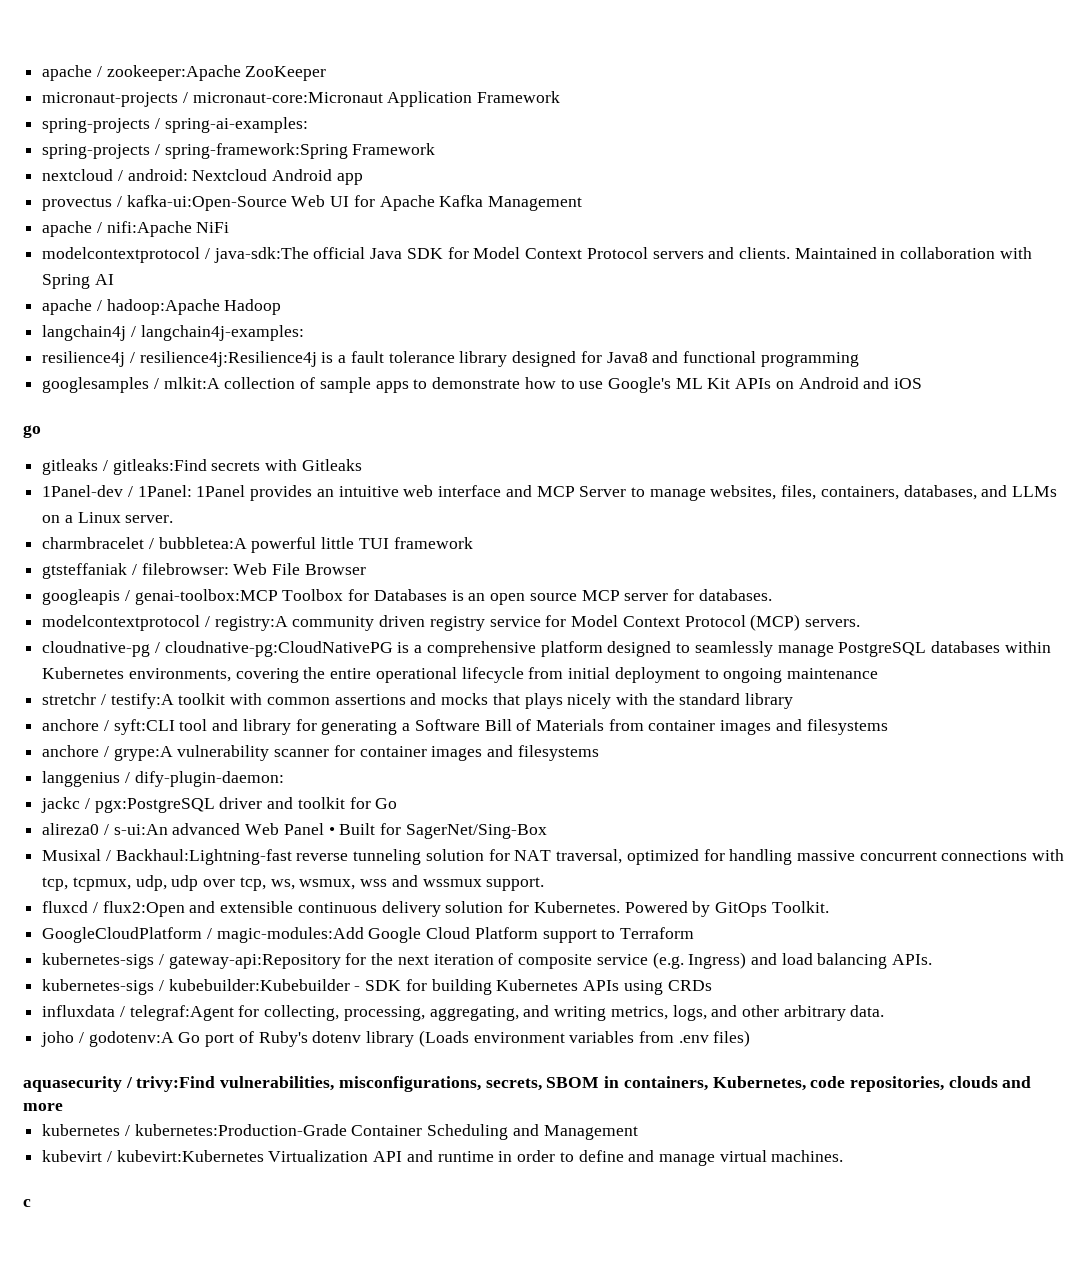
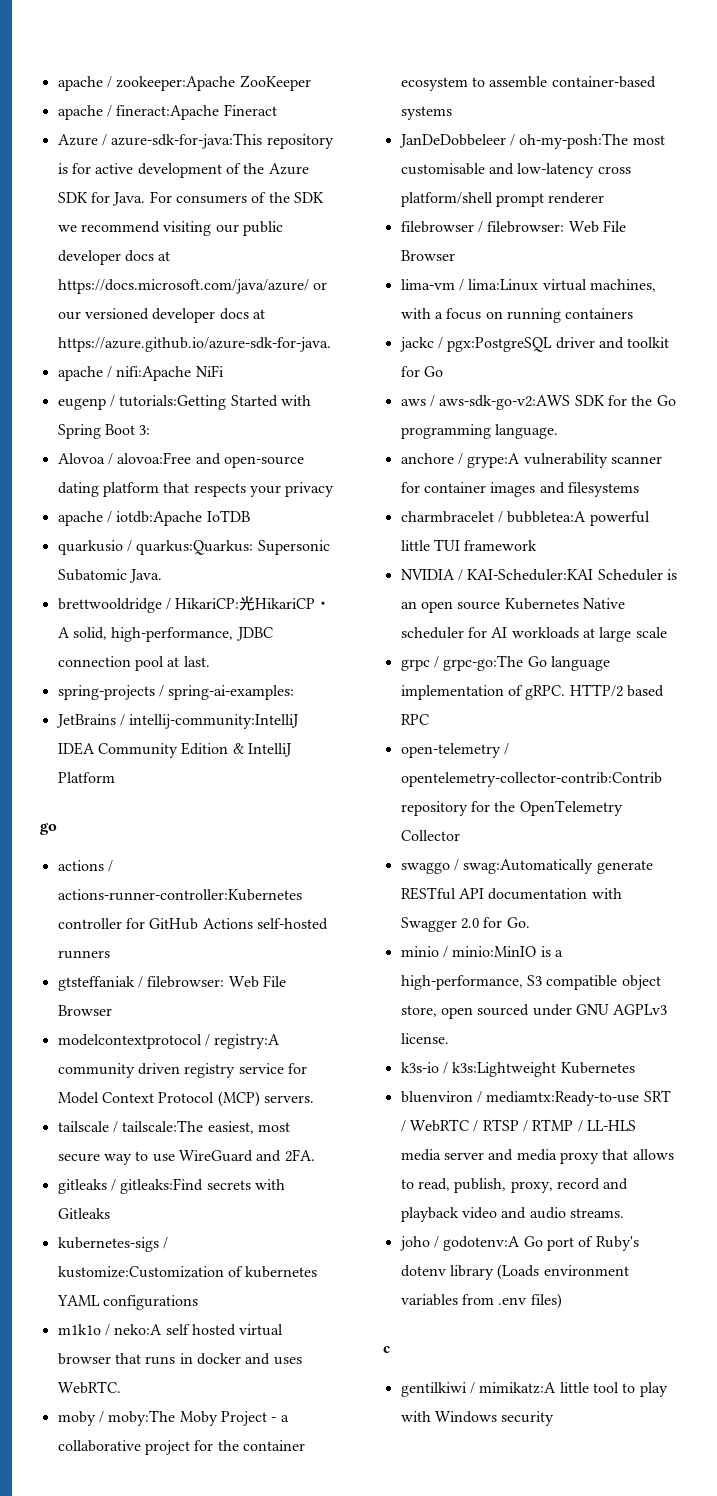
- micronaut-projects / micronaut-core:Micronaut Application Framework
+ apache / fineract:Apache Fineract
+ Azure / azure-sdk-for-java:This repository is for active development of the Azure SDK for Java. For consumers of the SDK we recommend visiting our public developer docs at https://docs.microsoft.com/java/azure/ or our versioned developer docs at https://azure.github.io/azure-sdk-for-java.
+ apache / nifi:Apache NiFi
+ eugenp / tutorials:Getting Started with Spring Boot 3:
+ Alovoa / alovoa:Free and open-source dating platform that respects your privacy
+ apache / iotdb:Apache IoTDB
+ quarkusio / quarkus:Quarkus: Supersonic Subatomic Java.
+ brettwooldridge / HikariCP:光HikariCP・A solid, high-performance, JDBC connection pool at last.
  spring-projects / spring-ai-examples:
- spring-projects / spring-framework:Spring Framework
- nextcloud / android: Nextcloud Android app
- provectus / kafka-ui:Open-Source Web UI for Apache Kafka Management
- apache / nifi:Apache NiFi
- modelcontextprotocol / java-sdk:The official Java SDK for Model Context Protocol servers and clients. Maintained in collaboration with Spring AI
- apache / hadoop:Apache Hadoop
- langchain4j / langchain4j-examples:
- resilience4j / resilience4j:Resilience4j is a fault tolerance library designed for Java8 and functional programming
- googlesamples / mlkit:A collection of sample apps to demonstrate how to use Google's ML Kit APIs on Android and iOS
+ JetBrains / intellij-community:IntelliJ IDEA Community Edition & IntelliJ Platform
  go
- gitleaks / gitleaks:Find secrets with Gitleaks
- 1Panel-dev / 1Panel: 1Panel provides an intuitive web interface and MCP Server to manage websites, files, containers, databases, and LLMs on a Linux server.
- charmbracelet / bubbletea:A powerful little TUI framework
+ actions / actions-runner-controller:Kubernetes controller for GitHub Actions self-hosted runners
- googleapis / genai-toolbox:MCP Toolbox for Databases is an open source MCP server for databases.
- cloudnative-pg / cloudnative-pg:CloudNativePG is a comprehensive platform designed to seamlessly manage PostgreSQL databases within Kubernetes environments, covering the entire operational lifecycle from initial deployment to ongoing maintenance
- stretchr / testify:A toolkit with common assertions and mocks that plays nicely with the standard library
- anchore / syft:CLI tool and library for generating a Software Bill of Materials from container images and filesystems
+ tailscale / tailscale:The easiest, most secure way to use WireGuard and 2FA.
+ gitleaks / gitleaks:Find secrets with Gitleaks
+ kubernetes-sigs / kustomize:Customization of kubernetes YAML configurations
+ m1k1o / neko:A self hosted virtual browser that runs in docker and uses WebRTC.
+ moby / moby:The Moby Project - a collaborative project for the container ecosystem to assemble container-based systems
+ JanDeDobbeleer / oh-my-posh:The most customisable and low-latency cross platform/shell prompt renderer
+ filebrowser / filebrowser: Web File Browser
+ lima-vm / lima:Linux virtual machines, with a focus on running containers
+ jackc / pgx:PostgreSQL driver and toolkit for Go
+ aws / aws-sdk-go-v2:AWS SDK for the Go programming language.
- langgenius / dify-plugin-daemon:
- jackc / pgx:PostgreSQL driver and toolkit for Go
- alireza0 / s-ui:An advanced Web Panel • Built for SagerNet/Sing-Box
- Musixal / Backhaul:Lightning-fast reverse tunneling solution for NAT traversal, optimized for handling massive concurrent connections with tcp, tcpmux, udp, udp over tcp, ws, wsmux, wss and wssmux support.
- fluxcd / flux2:Open and extensible continuous delivery solution for Kubernetes. Powered by GitOps Toolkit.
- GoogleCloudPlatform / magic-modules:Add Google Cloud Platform support to Terraform
- kubernetes-sigs / gateway-api:Repository for the next iteration of composite service (e.g. Ingress) and load balancing APIs.
- kubernetes-sigs / kubebuilder:Kubebuilder - SDK for building Kubernetes APIs using CRDs
- influxdata / telegraf:Agent for collecting, processing, aggregating, and writing metrics, logs, and other arbitrary data.
+ charmbracelet / bubbletea:A powerful little TUI framework
+ NVIDIA / KAI-Scheduler:KAI Scheduler is an open source Kubernetes Native scheduler for AI workloads at large scale
+ grpc / grpc-go:The Go language implementation of gRPC. HTTP/2 based RPC
+ open-telemetry / opentelemetry-collector-contrib:Contrib repository for the OpenTelemetry Collector
+ swaggo / swag:Automatically generate RESTful API documentation with Swagger 2.0 for Go.
+ minio / minio:MinIO is a high-performance, S3 compatible object store, open sourced under GNU AGPLv3 license.
+ k3s-io / k3s:Lightweight Kubernetes
+ bluenviron / mediamtx:Ready-to-use SRT / WebRTC / RTSP / RTMP / LL-HLS media server and media proxy that allows to read, publish, proxy, record and playback video and audio streams.
- aquasecurity / trivy:Find vulnerabilities, misconfigurations, secrets, SBOM in containers, Kubernetes, code repositories, clouds and more
- kubernetes / kubernetes:Production-Grade Container Scheduling and Management
- kubevirt / kubevirt:Kubernetes Virtualization API and runtime in order to define and manage virtual machines.
  c
+ gentilkiwi / mimikatz:A little tool to play with Windows security

